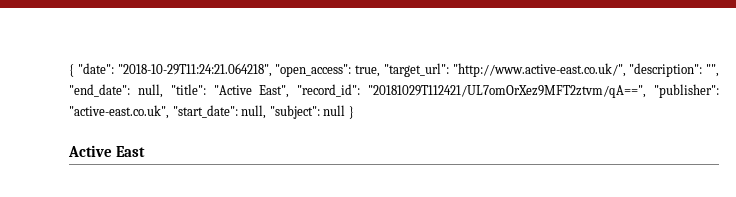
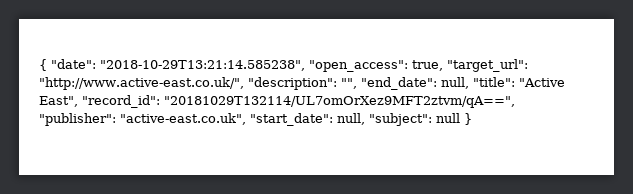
- { "date": "2018-10-29T11:24:21.064218", "open_access": true, "target_url": "http://www.active-east.co.uk/", "description": "", "end_date": null, "title": "Active East", "record_id": "20181029T112421/UL7omOrXez9MFT2ztvm/qA==", "publisher": "active-east.co.uk", "start_date": null, "subject": null }
+ { "date": "2018-10-29T13:21:14.585238", "open_access": true, "target_url": "http://www.active-east.co.uk/", "description": "", "end_date": null, "title": "Active East", "record_id": "20181029T132114/UL7omOrXez9MFT2ztvm/qA==", "publisher": "active-east.co.uk", "start_date": null, "subject": null }
- Active East

